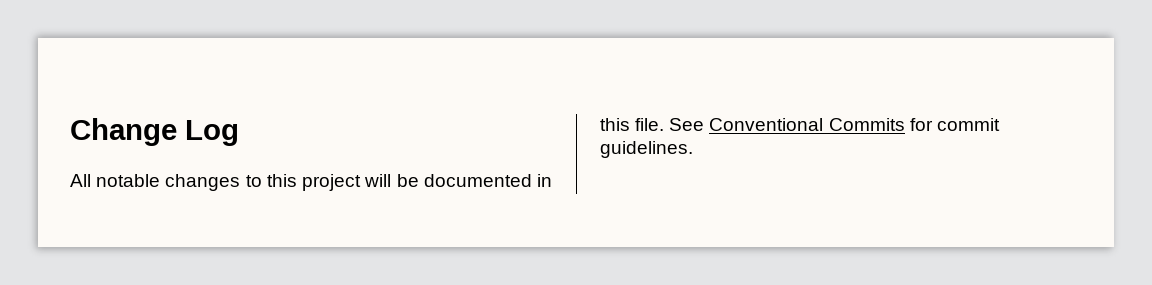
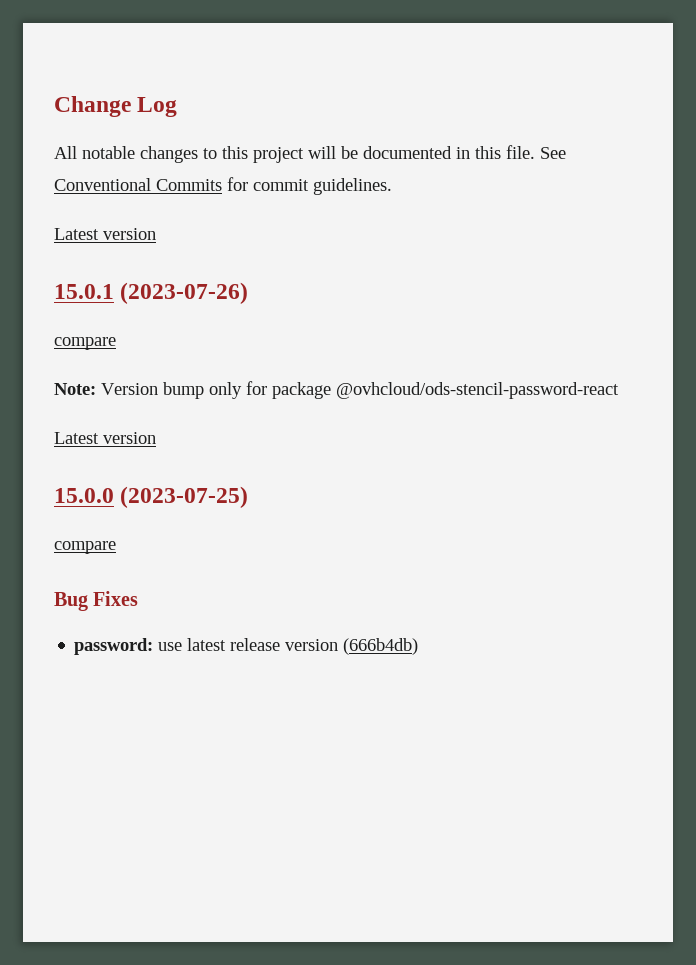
  See Conventional Commits for commit guidelines.
+ Latest version
+ 15.0.1 (2023-07-26)
+ compare
+ Note: Version bump only for package @ovhcloud/ods-stencil-password-react
+ Latest version
+ 15.0.0 (2023-07-25)
+ compare
+ Bug Fixes
+ password: use latest release version (666b4db)

